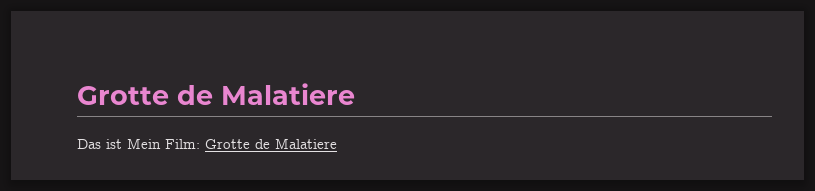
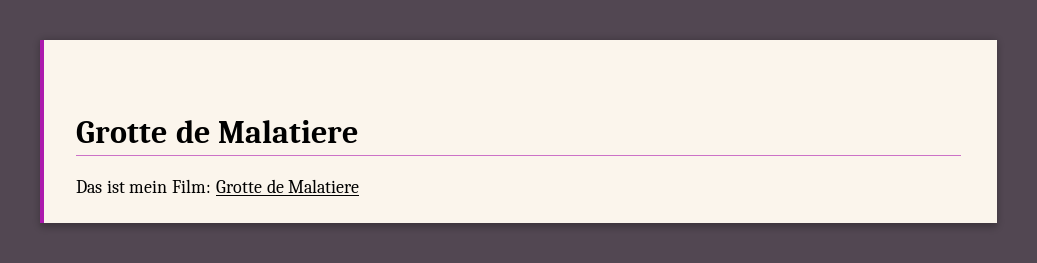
- Das ist Mein Film: Grotte de Malatiere
+ Das ist mein Film: Grotte de Malatiere

